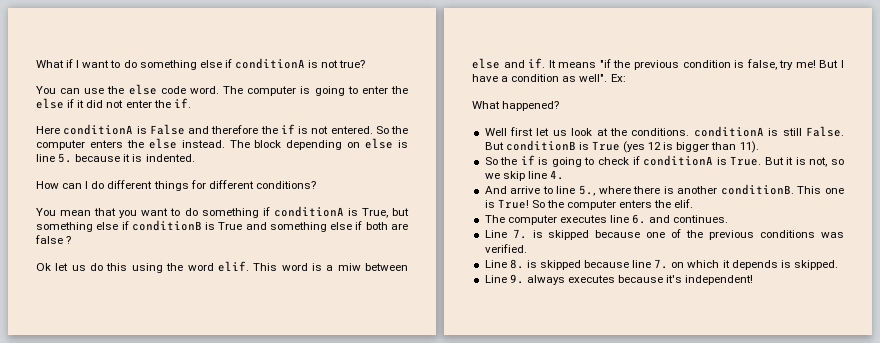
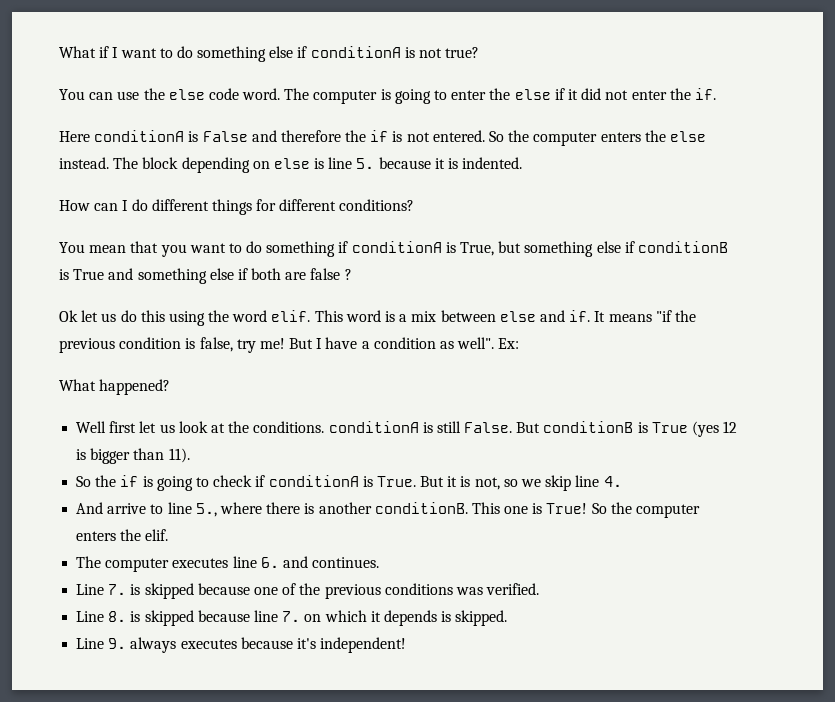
- This word is a miw between else and if.
+ This word is a mix between else and if.

